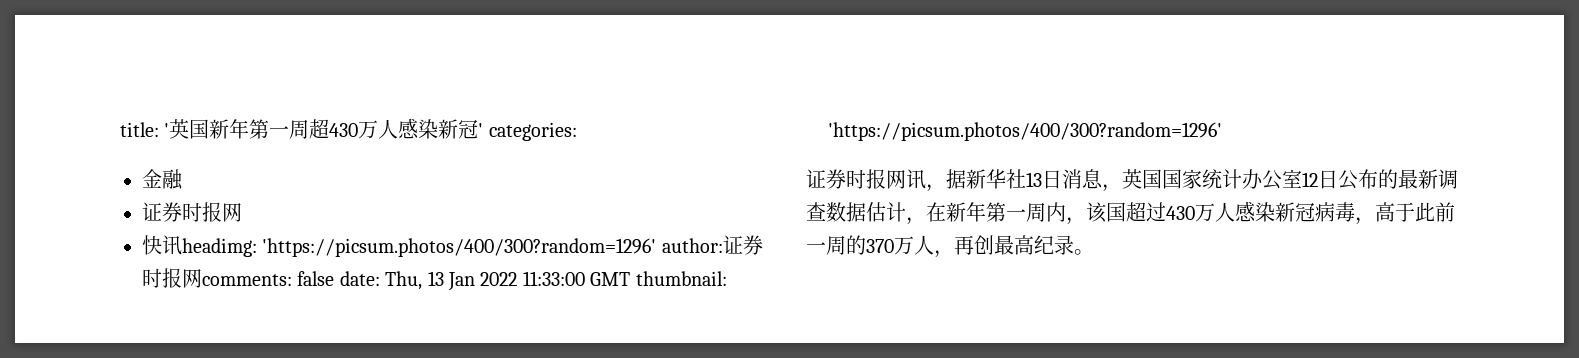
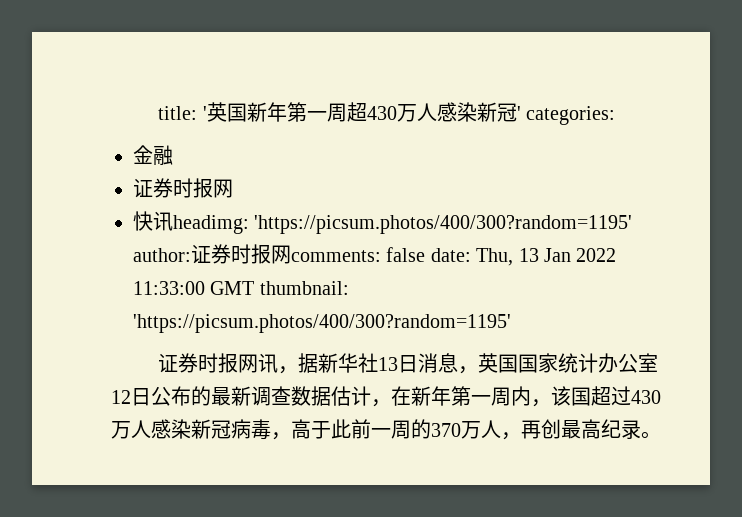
- 快讯headimg: 'https://picsum.photos/400/300?random=1296' author:证券时报网comments: false date: Thu, 13 Jan 2022 11:33:00 GMT thumbnail: 'https://picsum.photos/400/300?random=1296'
+ 快讯headimg: 'https://picsum.photos/400/300?random=1195' author:证券时报网comments: false date: Thu, 13 Jan 2022 11:33:00 GMT thumbnail: 'https://picsum.photos/400/300?random=1195'

